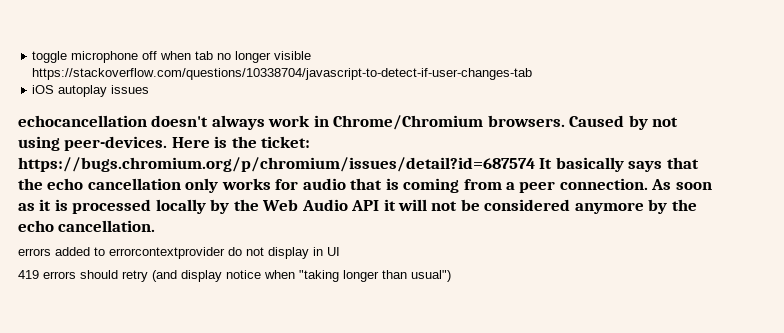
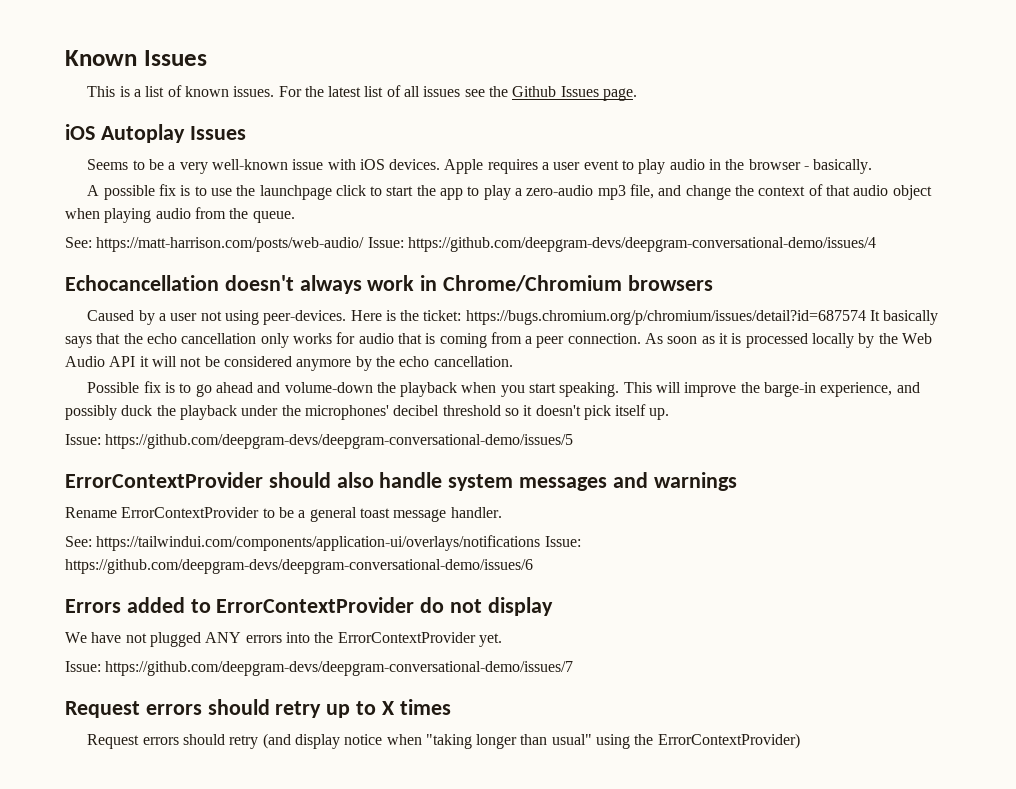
- toggle microphone off when tab no longer visible https://stackoverflow.com/questions/10338704/javascript-to-detect-if-user-changes-tab
- iOS autoplay issues
- echocancellation doesn't always work in Chrome/Chromium browsers. Caused by not using peer-devices.
+ Known Issues
+ This is a list of known issues. For the latest list of all issues see the Github Issues page.
+ iOS Autoplay Issues
+ Seems to be a very well-known issue with iOS devices. Apple requires a user event to play audio in the browser - basically.
+ A possible fix is to use the launchpage click to start the app to play a zero-audio mp3 file, and change the context of that audio object when playing audio from the queue.
+ See: https://matt-harrison.com/posts/web-audio/ Issue: https://github.com/deepgram-devs/deepgram-conversational-demo/issues/4
+ Echocancellation doesn't always work in Chrome/Chromium browsers
+ Caused by a user not using peer-devices.
- errors added to errorcontextprovider do not display in UI
- 419 errors should retry (and display notice when "taking longer than usual")
+ Possible fix is to go ahead and volume-down the playback when you start speaking. This will improve the barge-in experience, and possibly duck the playback under the microphones' decibel threshold so it doesn't pick itself up.
+ Issue: https://github.com/deepgram-devs/deepgram-conversational-demo/issues/5
+ ErrorContextProvider should also handle system messages and warnings
+ Rename ErrorContextProvider to be a general toast message handler.
+ See: https://tailwindui.com/components/application-ui/overlays/notifications Issue: https://github.com/deepgram-devs/deepgram-conversational-demo/issues/6
+ Errors added to ErrorContextProvider do not display
+ We have not plugged ANY errors into the ErrorContextProvider yet.
+ Issue: https://github.com/deepgram-devs/deepgram-conversational-demo/issues/7
+ Request errors should retry up to X times
+ Request errors should retry (and display notice when "taking longer than usual" using the ErrorContextProvider)

